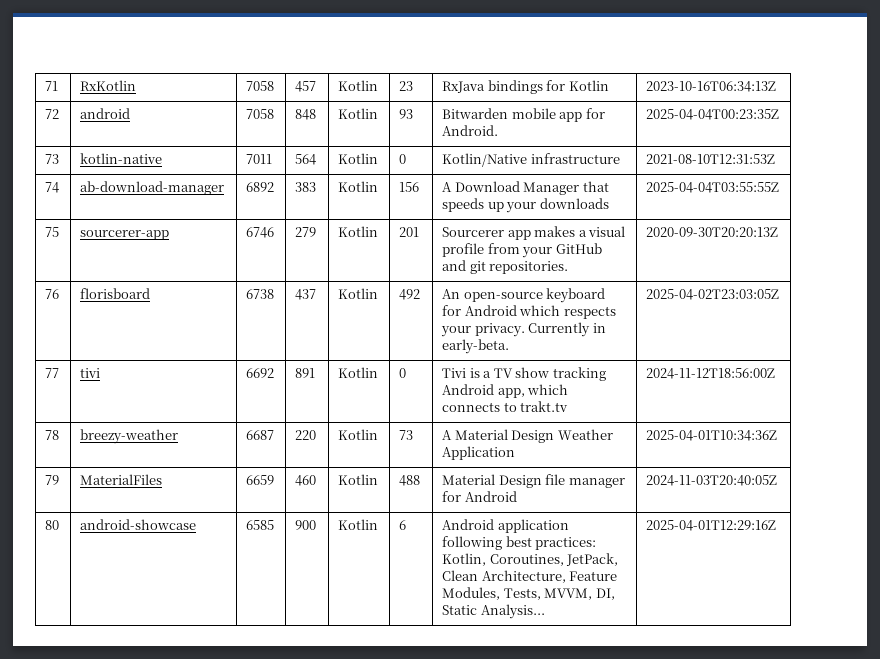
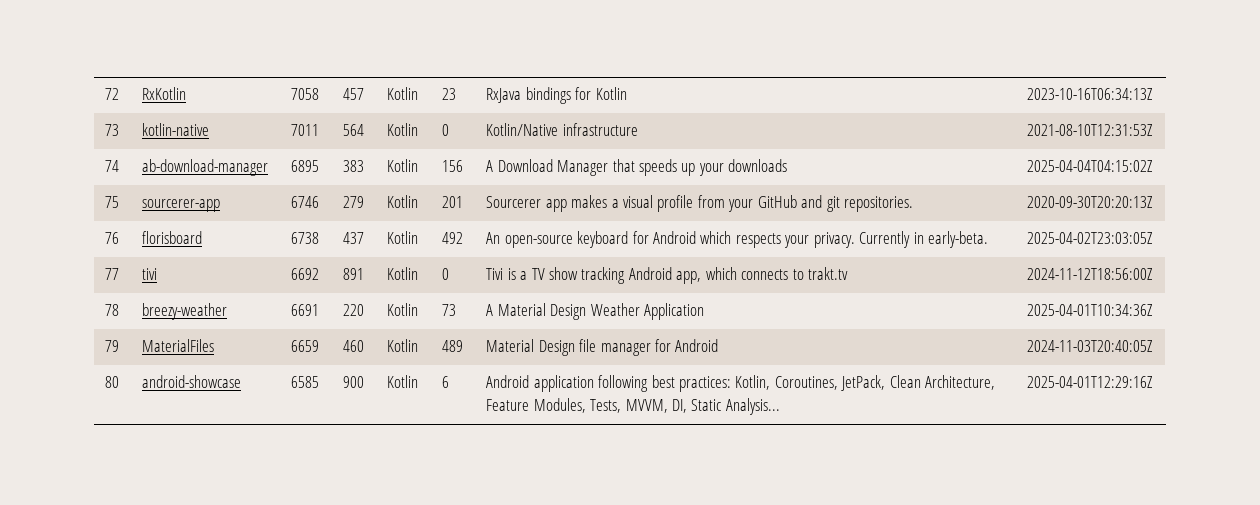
- 71 | RxKotlin | 7058 | 457 | Kotlin | 23 | RxJava bindings for Kotlin | 2023-10-16T06:34:13Z
+ 72 | RxKotlin | 7058 | 457 | Kotlin | 23 | RxJava bindings for Kotlin | 2023-10-16T06:34:13Z
- 72 | android | 7058 | 848 | Kotlin | 93 | Bitwarden mobile app for Android. | 2025-04-04T00:23:35Z
- 74 | ab-download-manager | 6892 | 383 | Kotlin | 156 | A Download Manager that speeds up your downloads | 2025-04-04T03:55:55Z
+ 74 | ab-download-manager | 6895 | 383 | Kotlin | 156 | A Download Manager that speeds up your downloads | 2025-04-04T04:15:02Z
- 78 | breezy-weather | 6687 | 220 | Kotlin | 73 | A Material Design Weather Application | 2025-04-01T10:34:36Z
+ 78 | breezy-weather | 6691 | 220 | Kotlin | 73 | A Material Design Weather Application | 2025-04-01T10:34:36Z
- 79 | MaterialFiles | 6659 | 460 | Kotlin | 488 | Material Design file manager for Android | 2024-11-03T20:40:05Z
+ 79 | MaterialFiles | 6659 | 460 | Kotlin | 489 | Material Design file manager for Android | 2024-11-03T20:40:05Z

